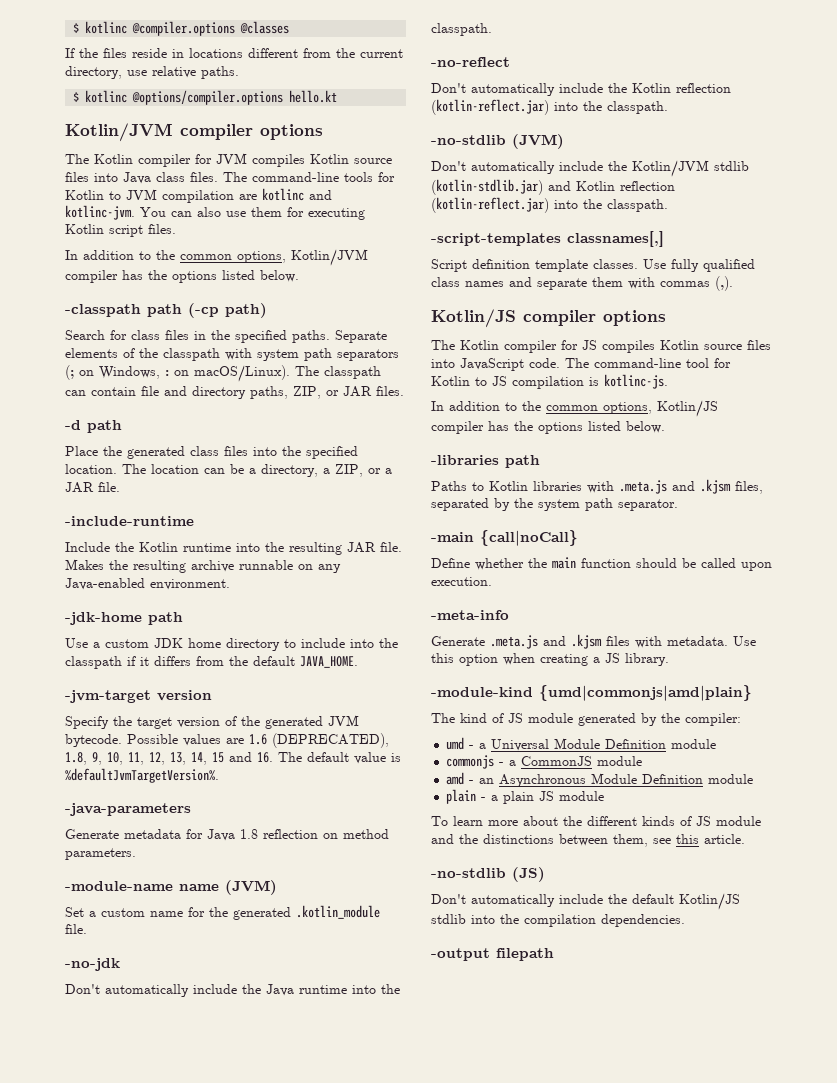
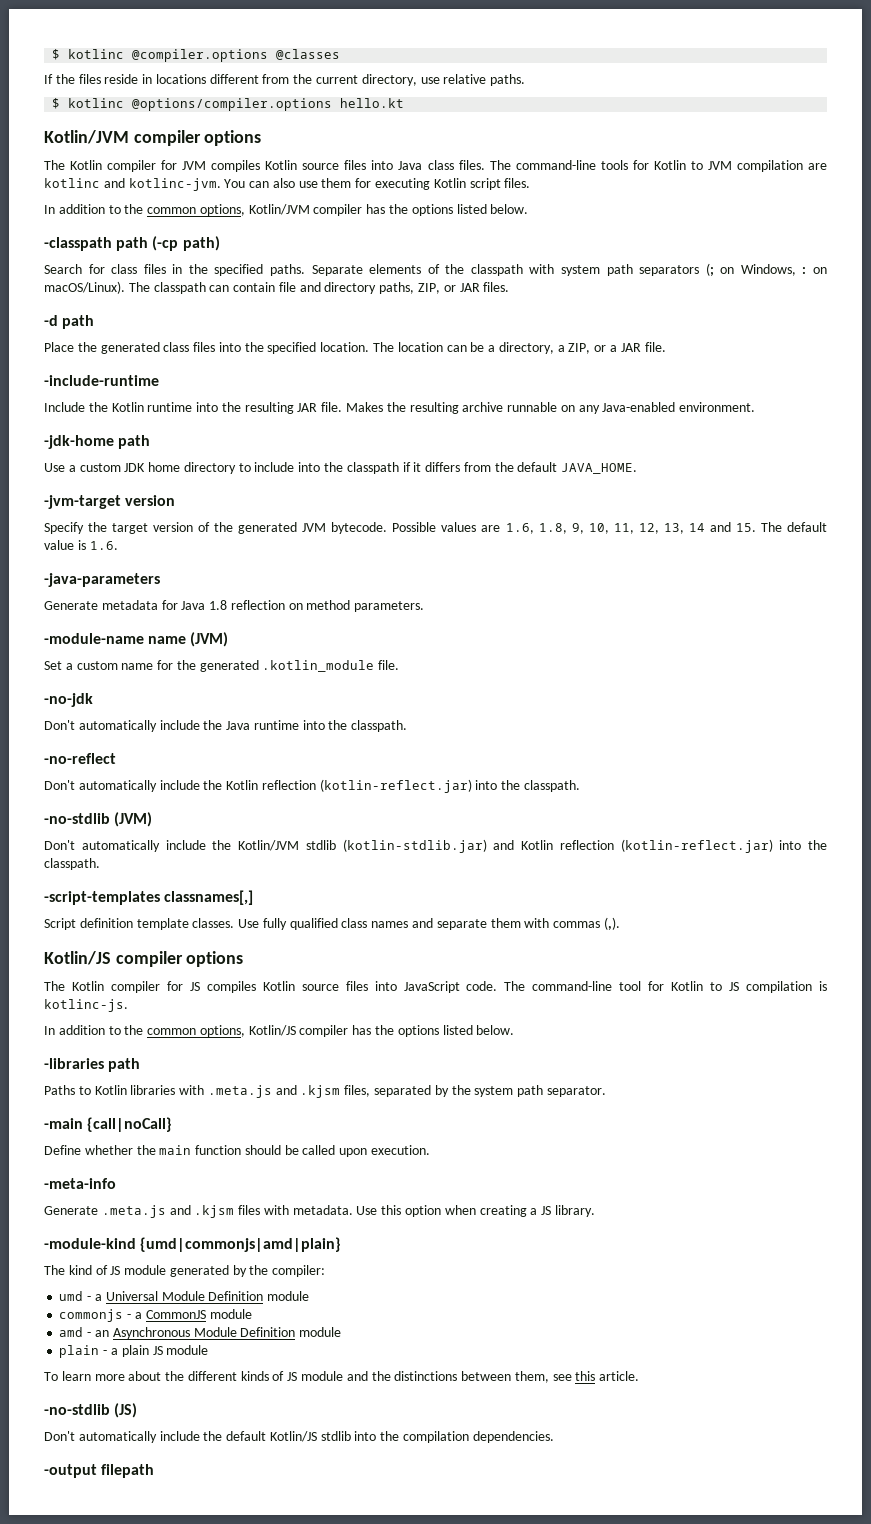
- Possible values are 1.6 (DEPRECATED), 1.8, 9, 10, 11, 12, 13, 14, 15 and 16. The default value is %defaultJvmTargetVersion%.
+ Possible values are 1.6, 1.8, 9, 10, 11, 12, 13, 14 and 15. The default value is 1.6.

